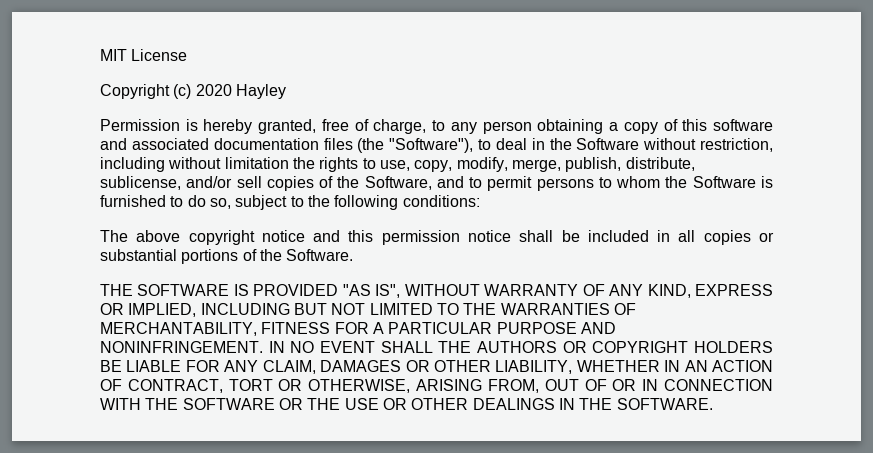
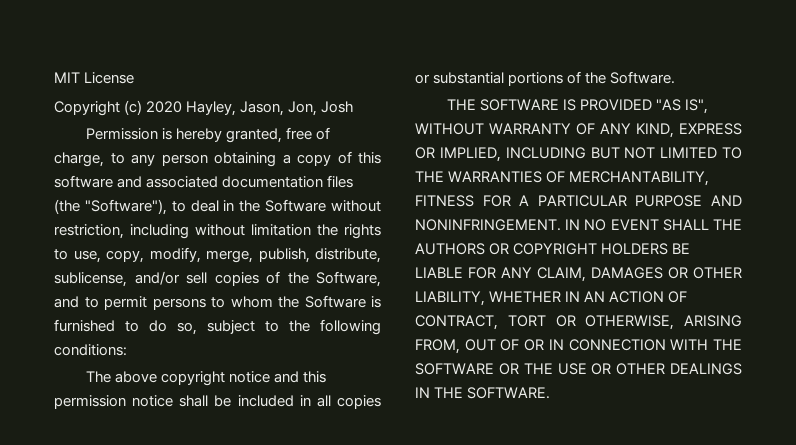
- Copyright (c) 2020 Hayley
+ Copyright (c) 2020 Hayley, Jason, Jon, Josh

